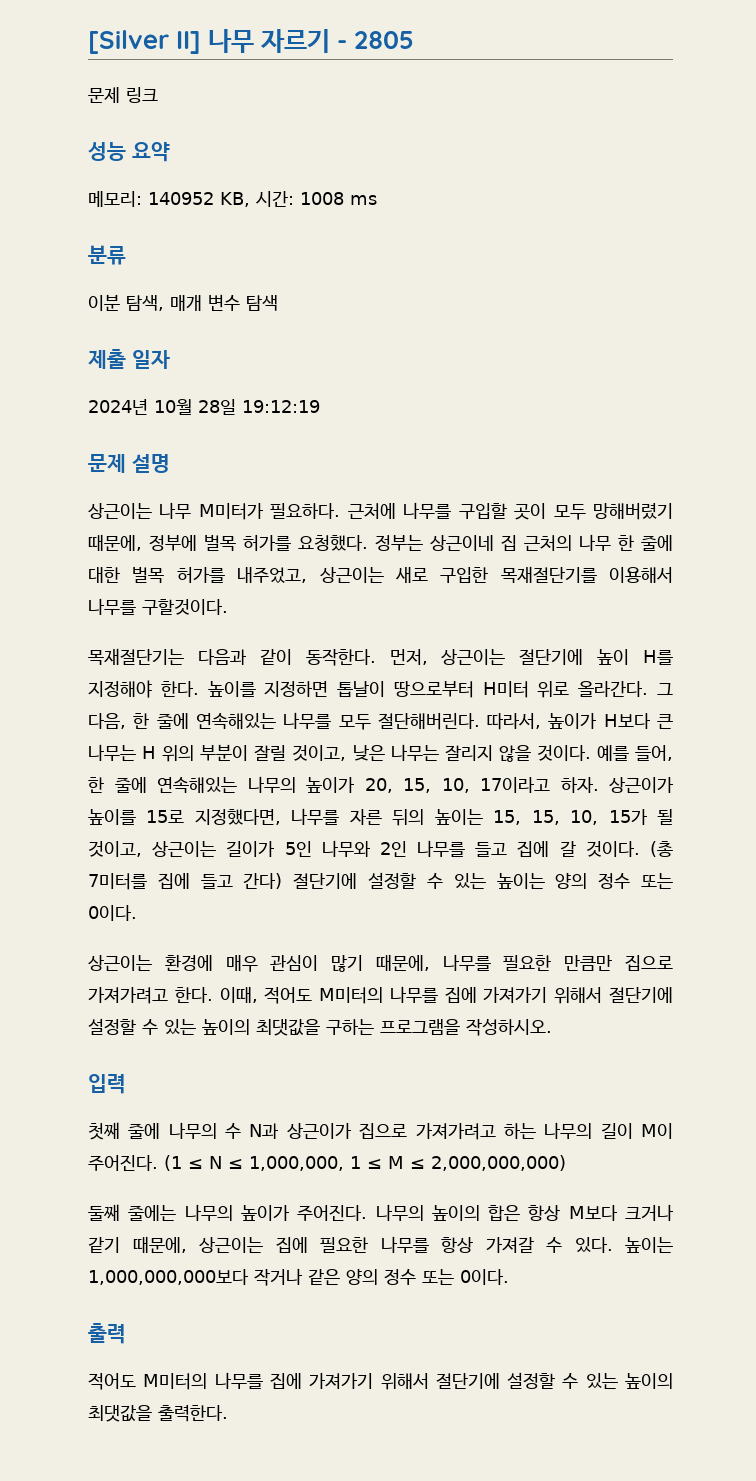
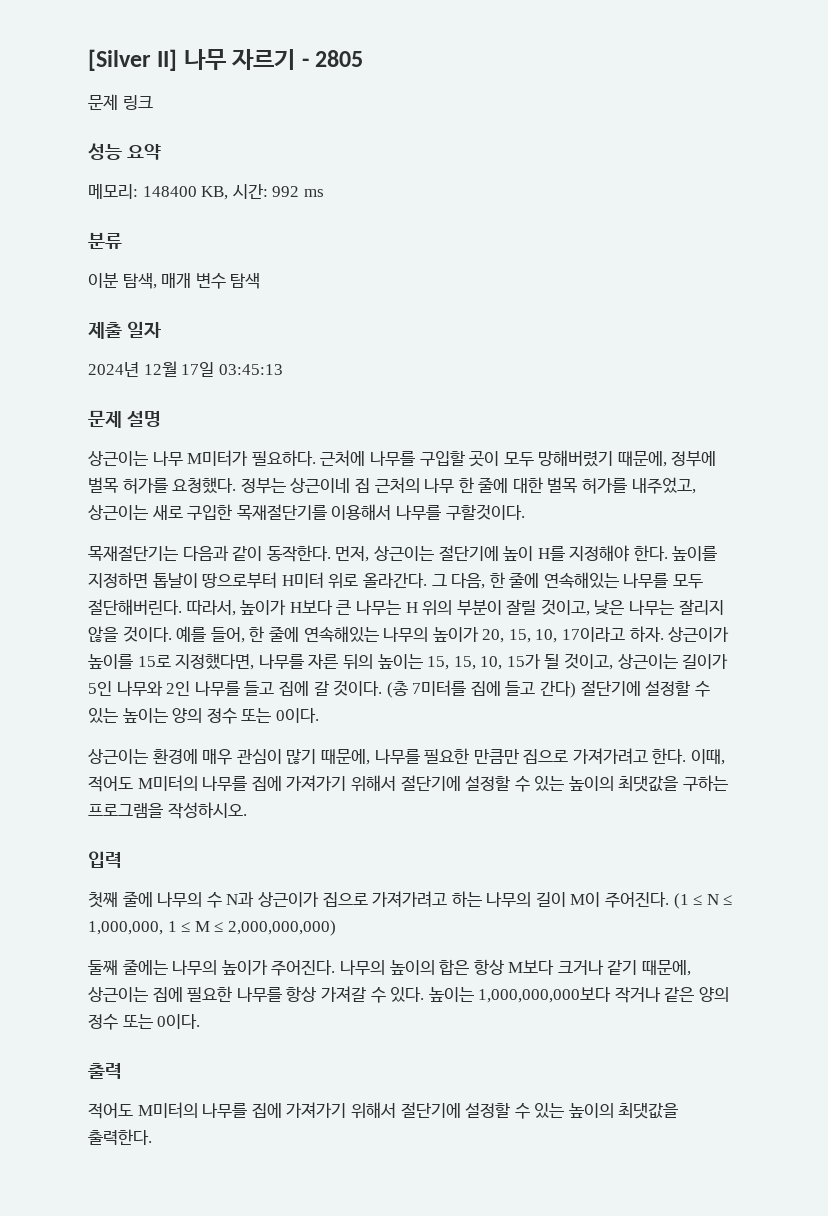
- 메모리: 140952 KB, 시간: 1008 ms
+ 메모리: 148400 KB, 시간: 992 ms
- 2024년 10월 28일 19:12:19
+ 2024년 12월 17일 03:45:13

